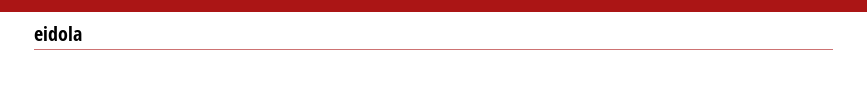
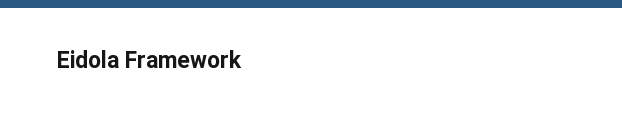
- eidola
+ Eidola Framework

